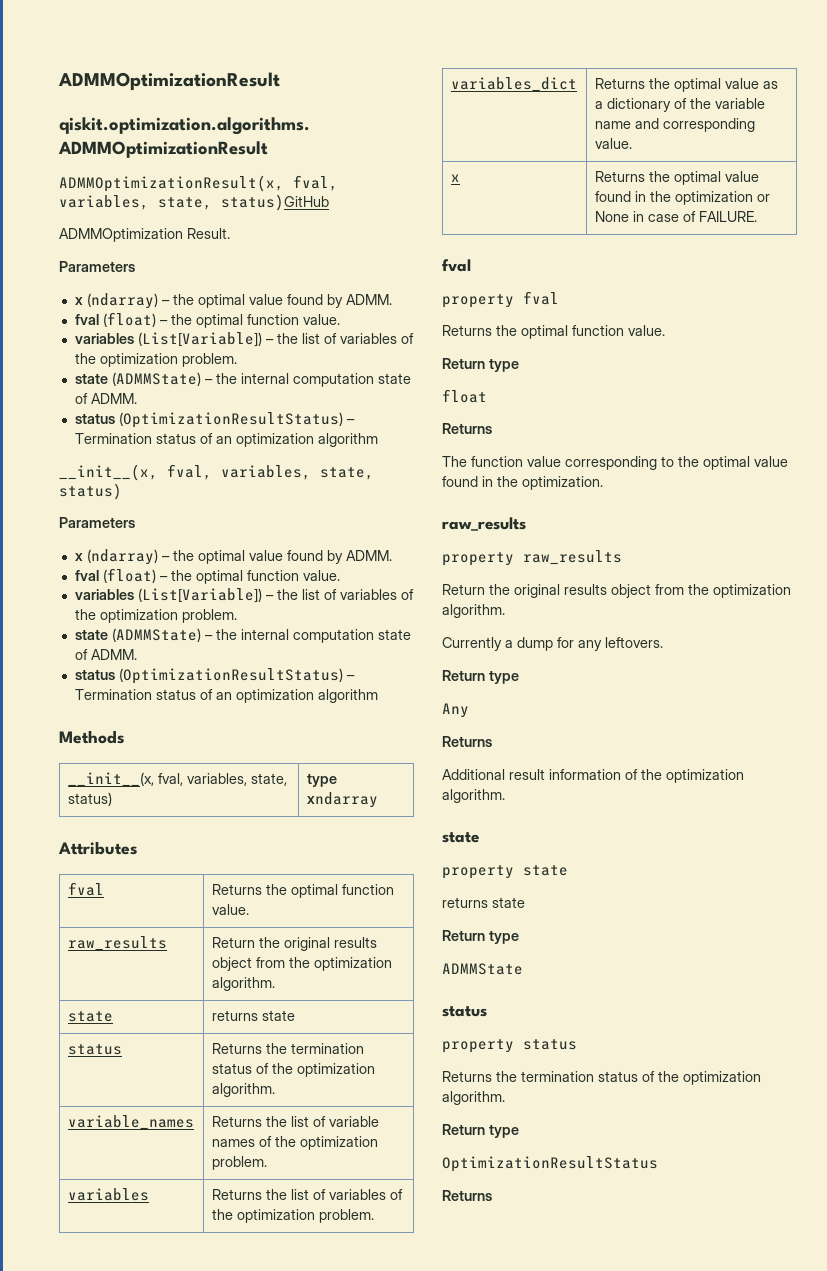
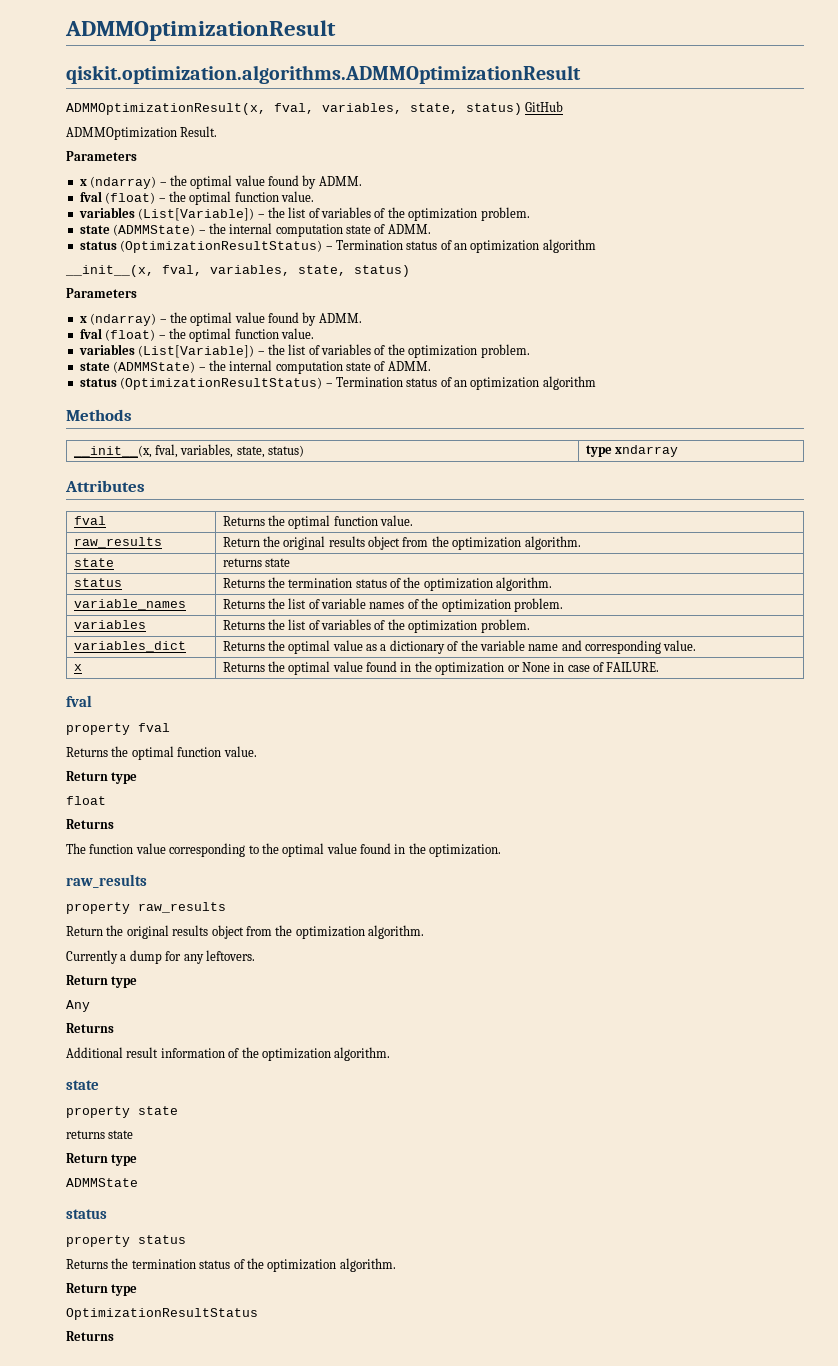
- ADMMOptimizationResult(x, fval, variables, state, status)GitHub
+ ADMMOptimizationResult(x, fval, variables, state, status) GitHub

